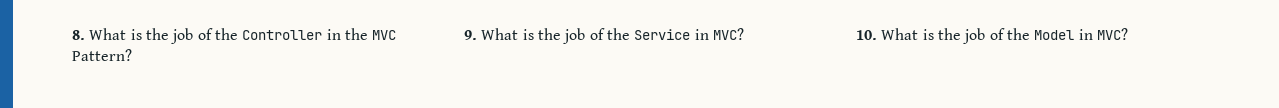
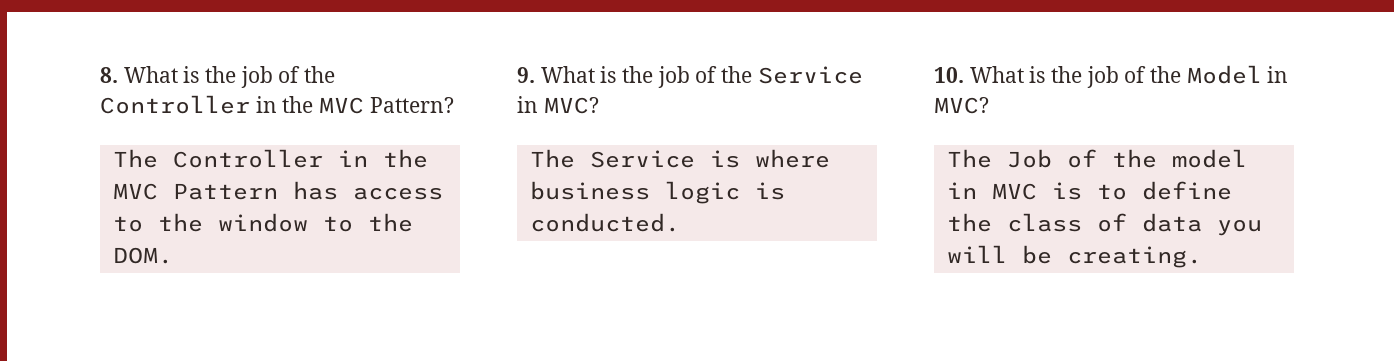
+ The Controller in the MVC Pattern has access to the window to the DOM.
+ The Service is where business logic is conducted.
+ The Job of the model in MVC is to define the class of data you will be creating.

